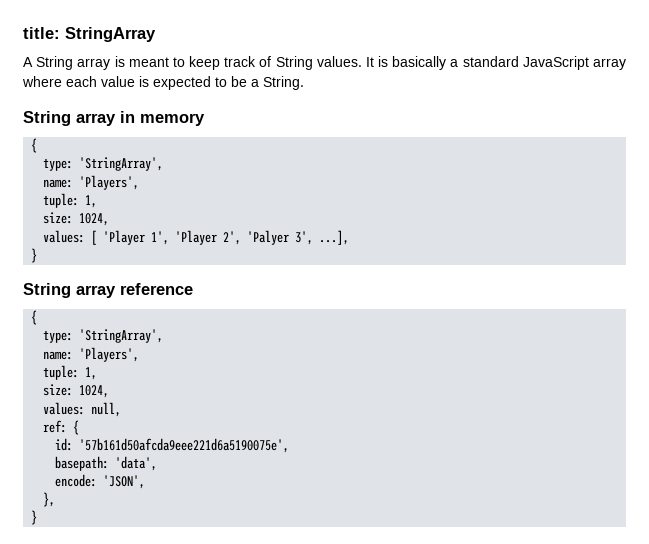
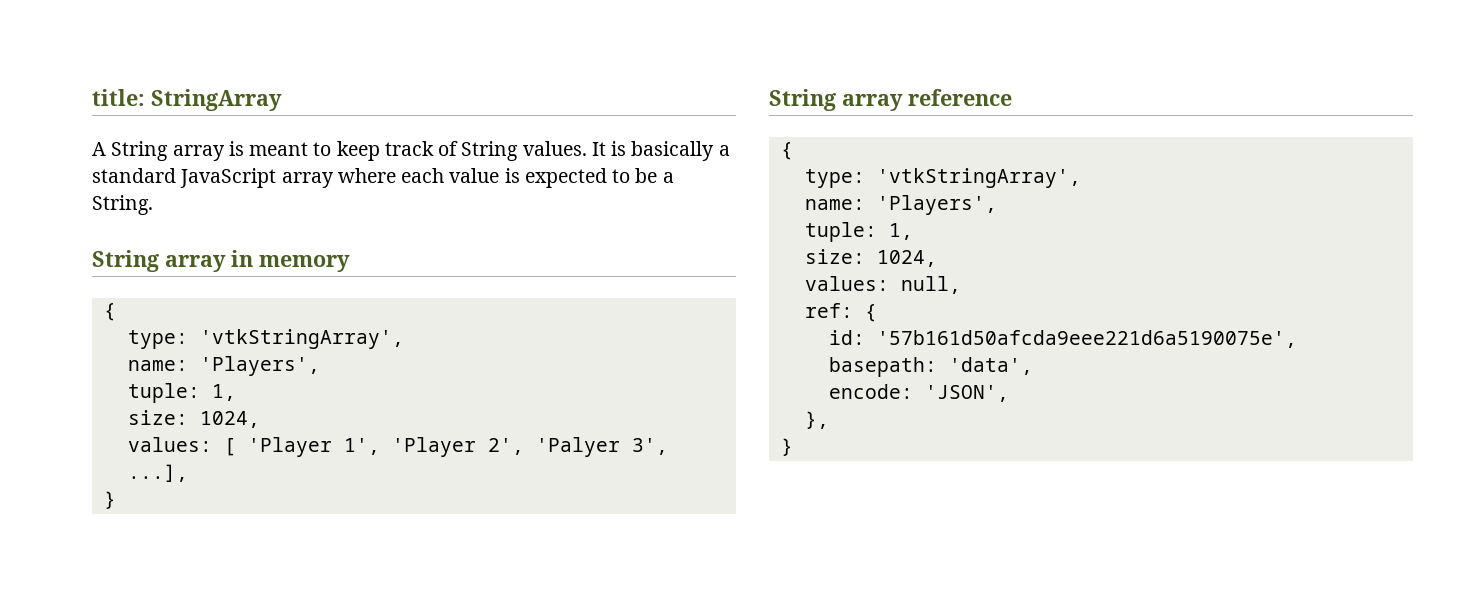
  String array in memory
  {
- type: 'StringArray',
+ type: 'vtkStringArray',
  String array reference
  {
- type: 'StringArray',
+ type: 'vtkStringArray',

